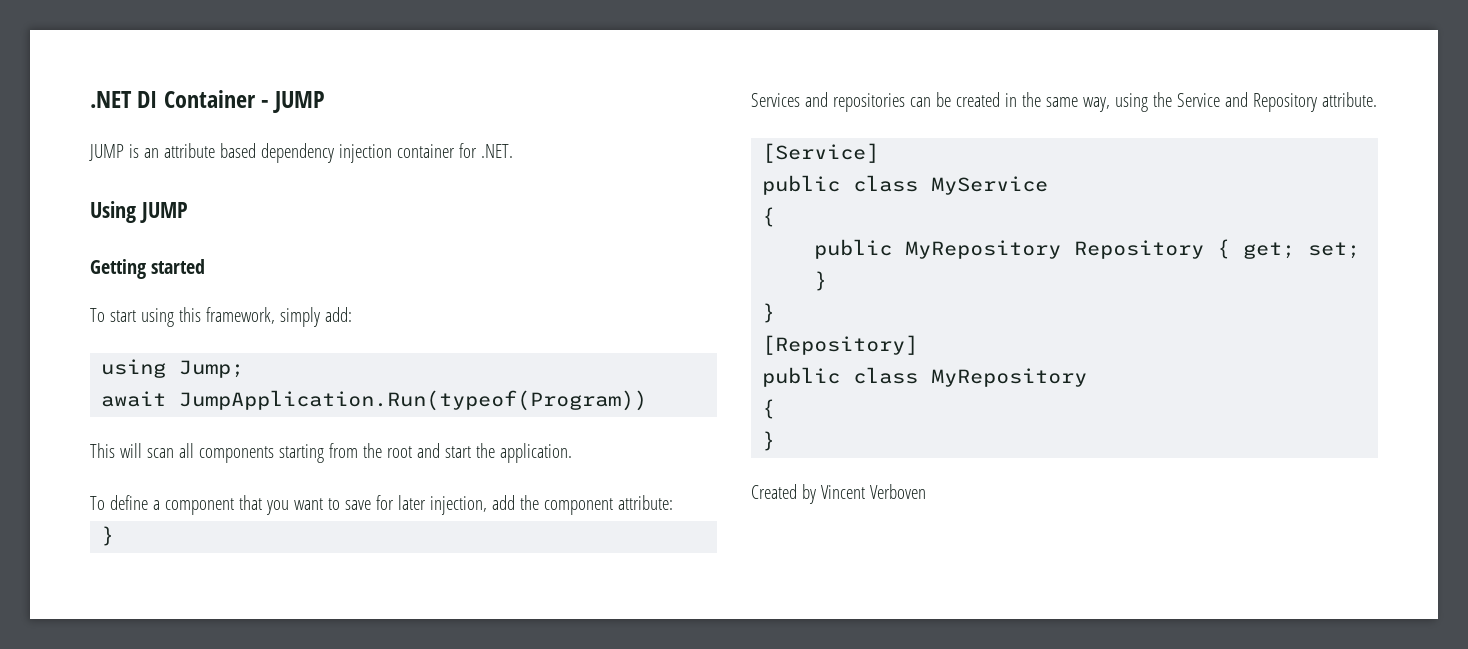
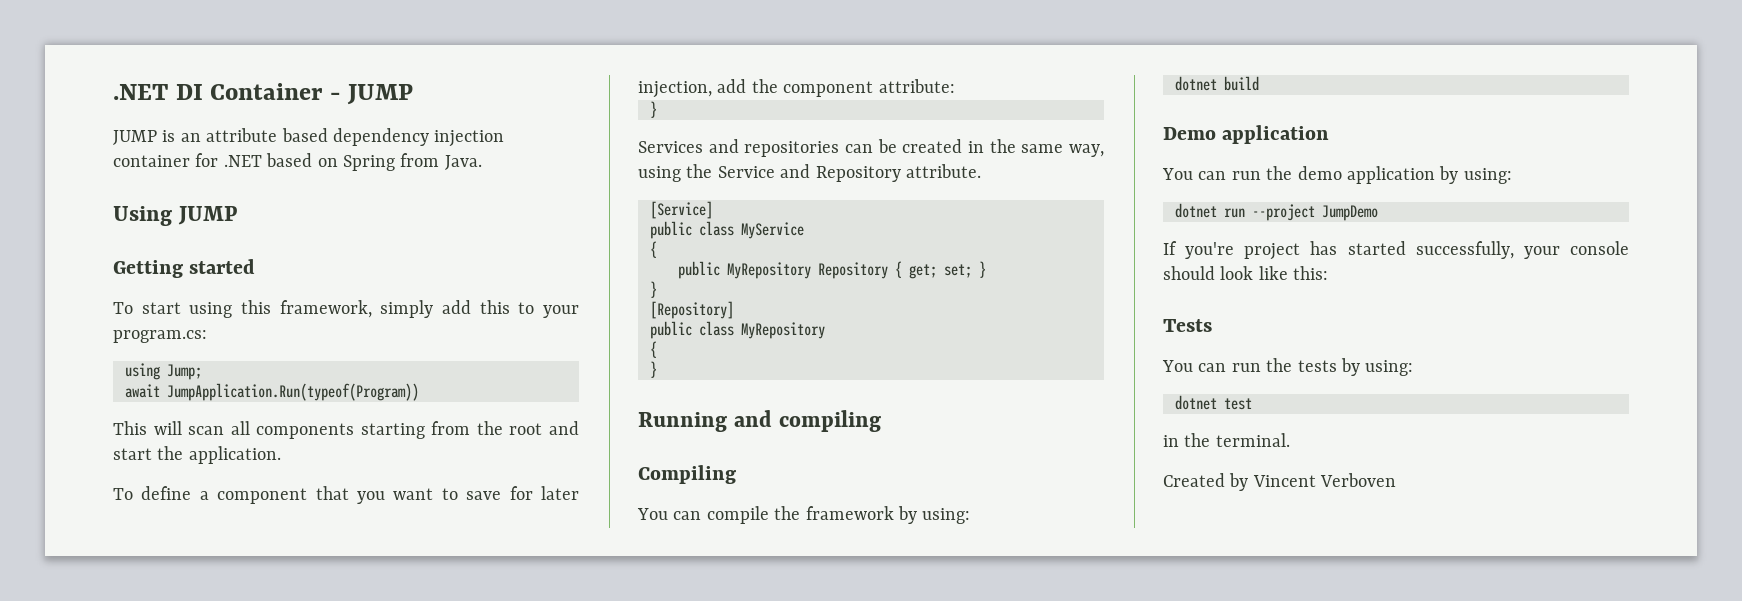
- JUMP is an attribute based dependency injection container for .NET.
+ JUMP is an attribute based dependency injection container for .NET based on Spring from Java.
- To start using this framework, simply add:
+ To start using this framework, simply add this to your program.cs:
+ Running and compiling
+ Compiling
+ You can compile the framework by using:
+ dotnet build
+ Demo application
+ You can run the demo application by using:
+ dotnet run --project JumpDemo
+ If you're project has started successfully, your console should look like this:
+ Tests
+ You can run the tests by using:
+ dotnet test
+ in the terminal.

